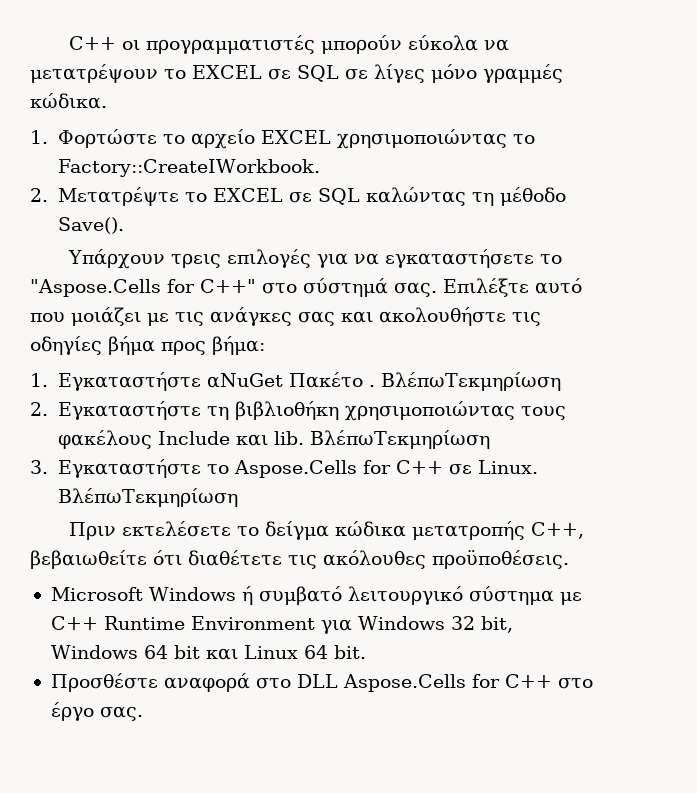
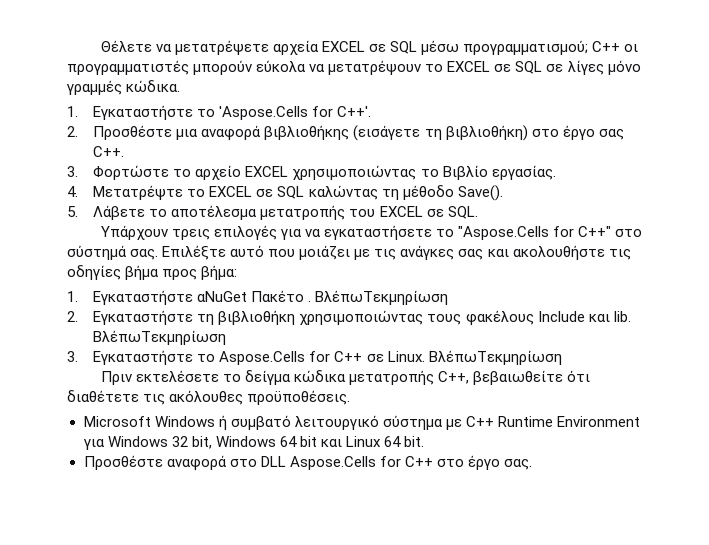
- C++ οι προγραμματιστές μπορούν εύκολα να μετατρέψουν το EXCEL σε SQL σε λίγες μόνο γραμμές κώδικα.
+ Θέλετε να μετατρέψετε αρχεία EXCEL σε SQL μέσω προγραμματισμού; C++ οι προγραμματιστές μπορούν εύκολα να μετατρέψουν το EXCEL σε SQL σε λίγες μόνο γραμμές κώδικα.
- 1. Φορτώστε το αρχείο EXCEL χρησιμοποιώντας το Factory::CreateIWorkbook.
- 2. Μετατρέψτε το EXCEL σε SQL καλώντας τη μέθοδο Save().
+ 1. Εγκαταστήστε το 'Aspose.Cells for C++'.
+ 2. Προσθέστε μια αναφορά βιβλιοθήκης (εισάγετε τη βιβλιοθήκη) στο έργο σας C++.
+ 3. Φορτώστε το αρχείο EXCEL χρησιμοποιώντας το Βιβλίο εργασίας.
+ 4. Μετατρέψτε το EXCEL σε SQL καλώντας τη μέθοδο Save().
+ 5. Λάβετε το αποτέλεσμα μετατροπής του EXCEL σε SQL.

